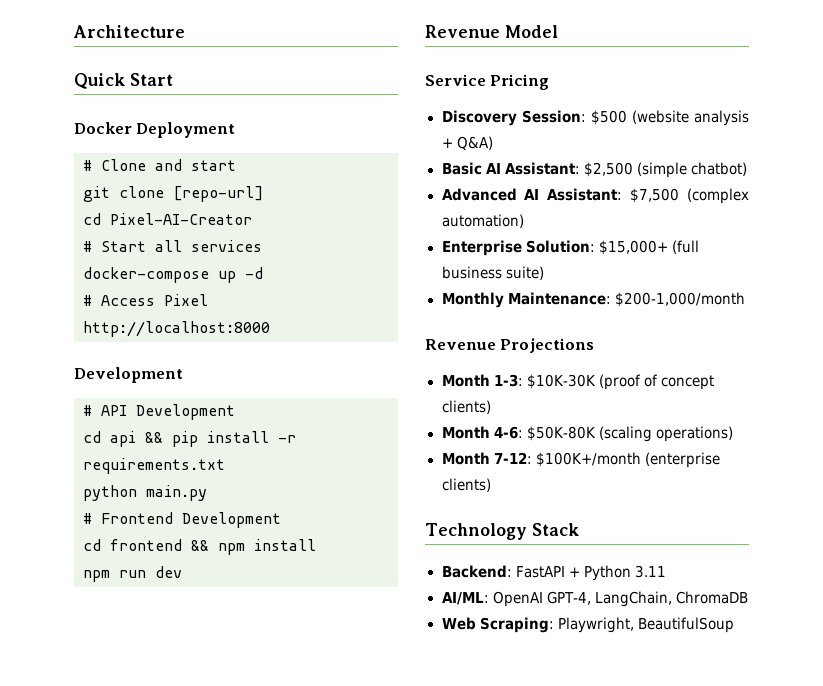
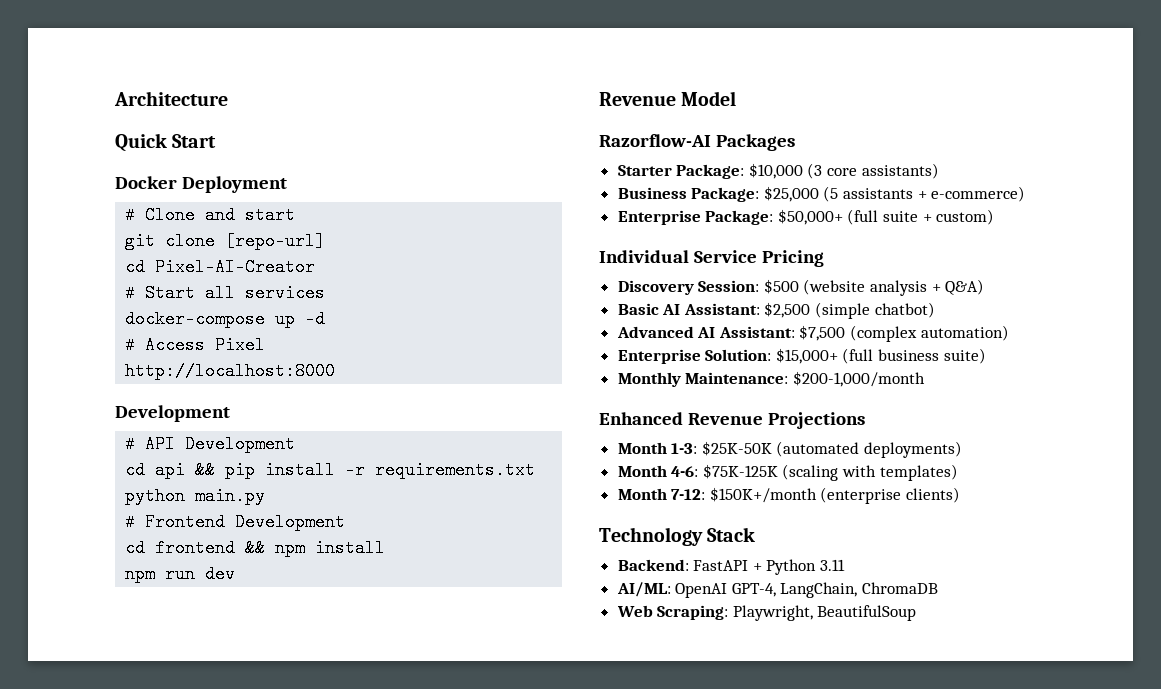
- Service Pricing
+ Razorflow-AI Packages
+ Starter Package: $10,000 (3 core assistants)
+ Business Package: $25,000 (5 assistants + e-commerce)
+ Enterprise Package: $50,000+ (full suite + custom)
+ Individual Service Pricing
- Revenue Projections
+ Enhanced Revenue Projections
- Month 1-3: $10K-30K (proof of concept clients)
- Month 4-6: $50K-80K (scaling operations)
+ Month 1-3: $25K-50K (automated deployments)
+ Month 4-6: $75K-125K (scaling with templates)
- Month 7-12: $100K+/month (enterprise clients)
+ Month 7-12: $150K+/month (enterprise clients)

